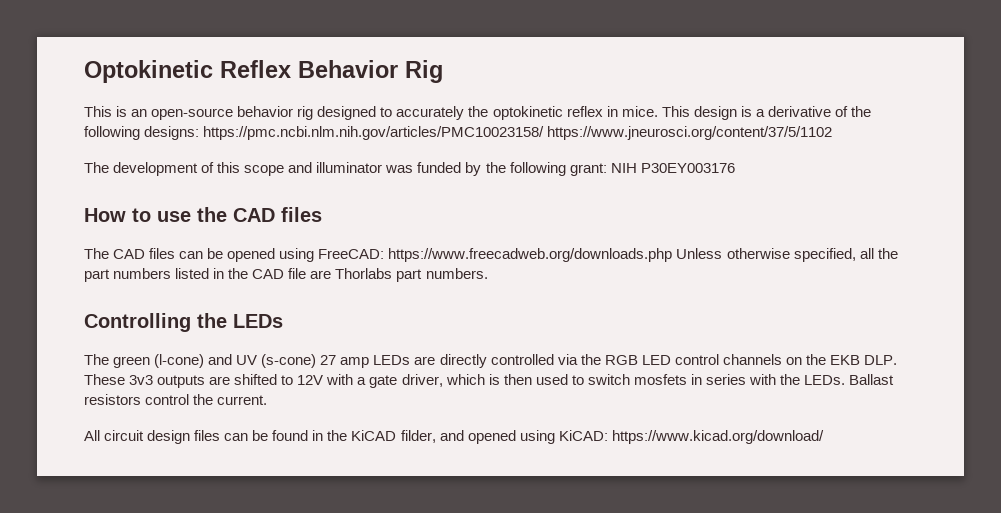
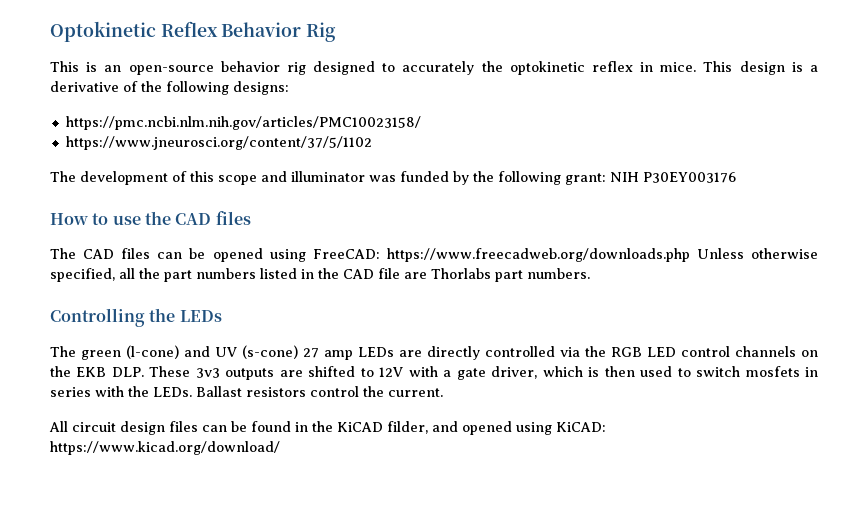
- This design is a derivative of the following designs: https://pmc.ncbi.nlm.nih.gov/articles/PMC10023158/ https://www.jneurosci.org/content/37/5/1102
+ This design is a derivative of the following designs:
+ https://pmc.ncbi.nlm.nih.gov/articles/PMC10023158/
+ https://www.jneurosci.org/content/37/5/1102

